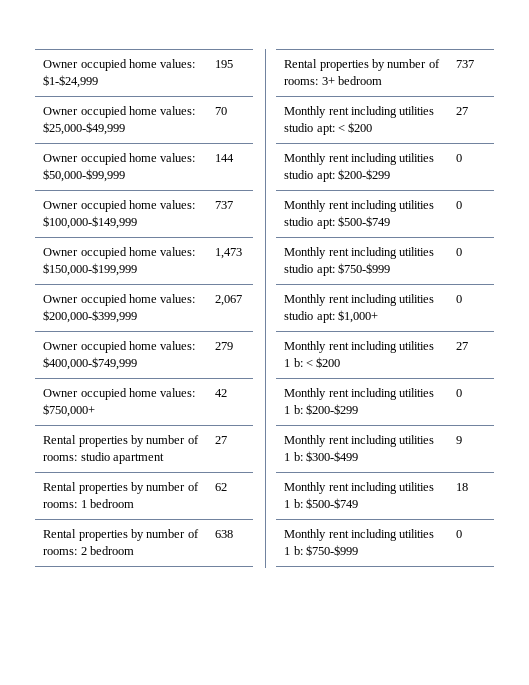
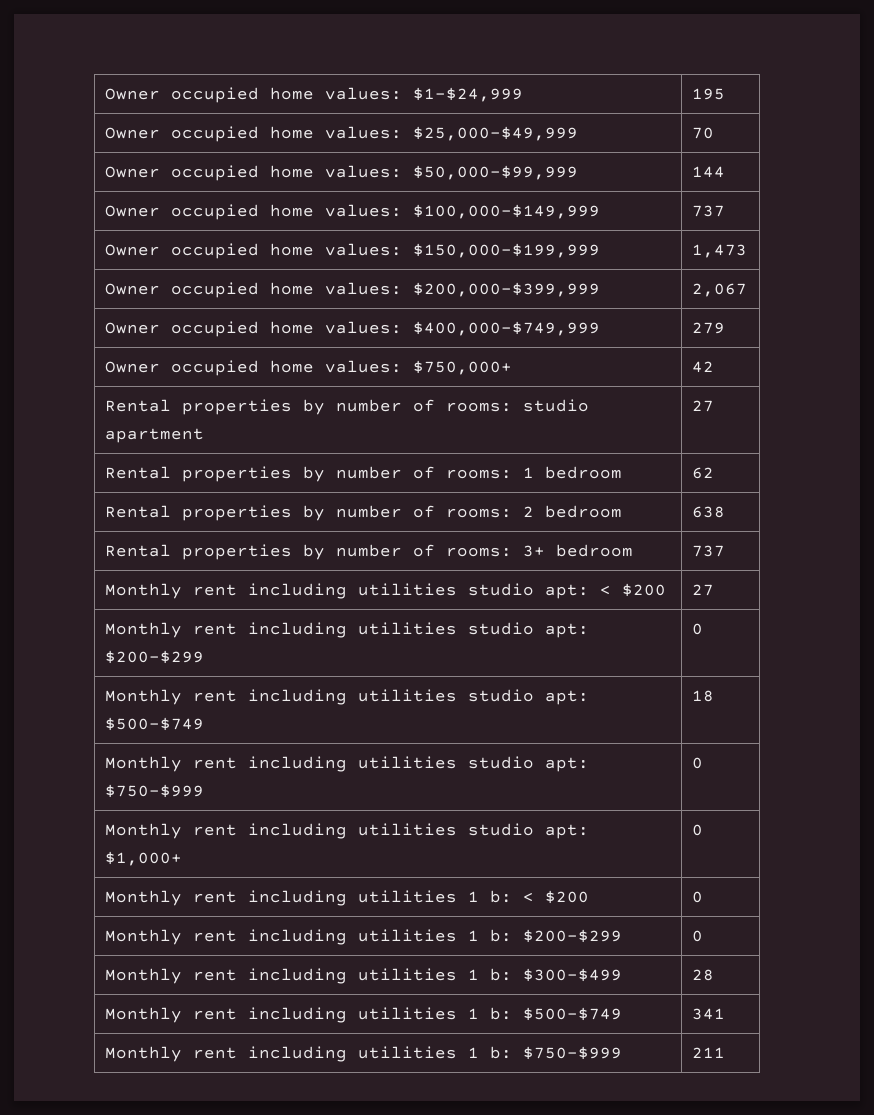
- Monthly rent including utilities studio apt: $500-$749 | 0
+ Monthly rent including utilities studio apt: $500-$749 | 18
- Monthly rent including utilities 1 b: < $200 | 27
+ Monthly rent including utilities 1 b: < $200 | 0
- Monthly rent including utilities 1 b: $300-$499 | 9
+ Monthly rent including utilities 1 b: $300-$499 | 28
- Monthly rent including utilities 1 b: $500-$749 | 18
+ Monthly rent including utilities 1 b: $500-$749 | 341
- Monthly rent including utilities 1 b: $750-$999 | 0
+ Monthly rent including utilities 1 b: $750-$999 | 211

